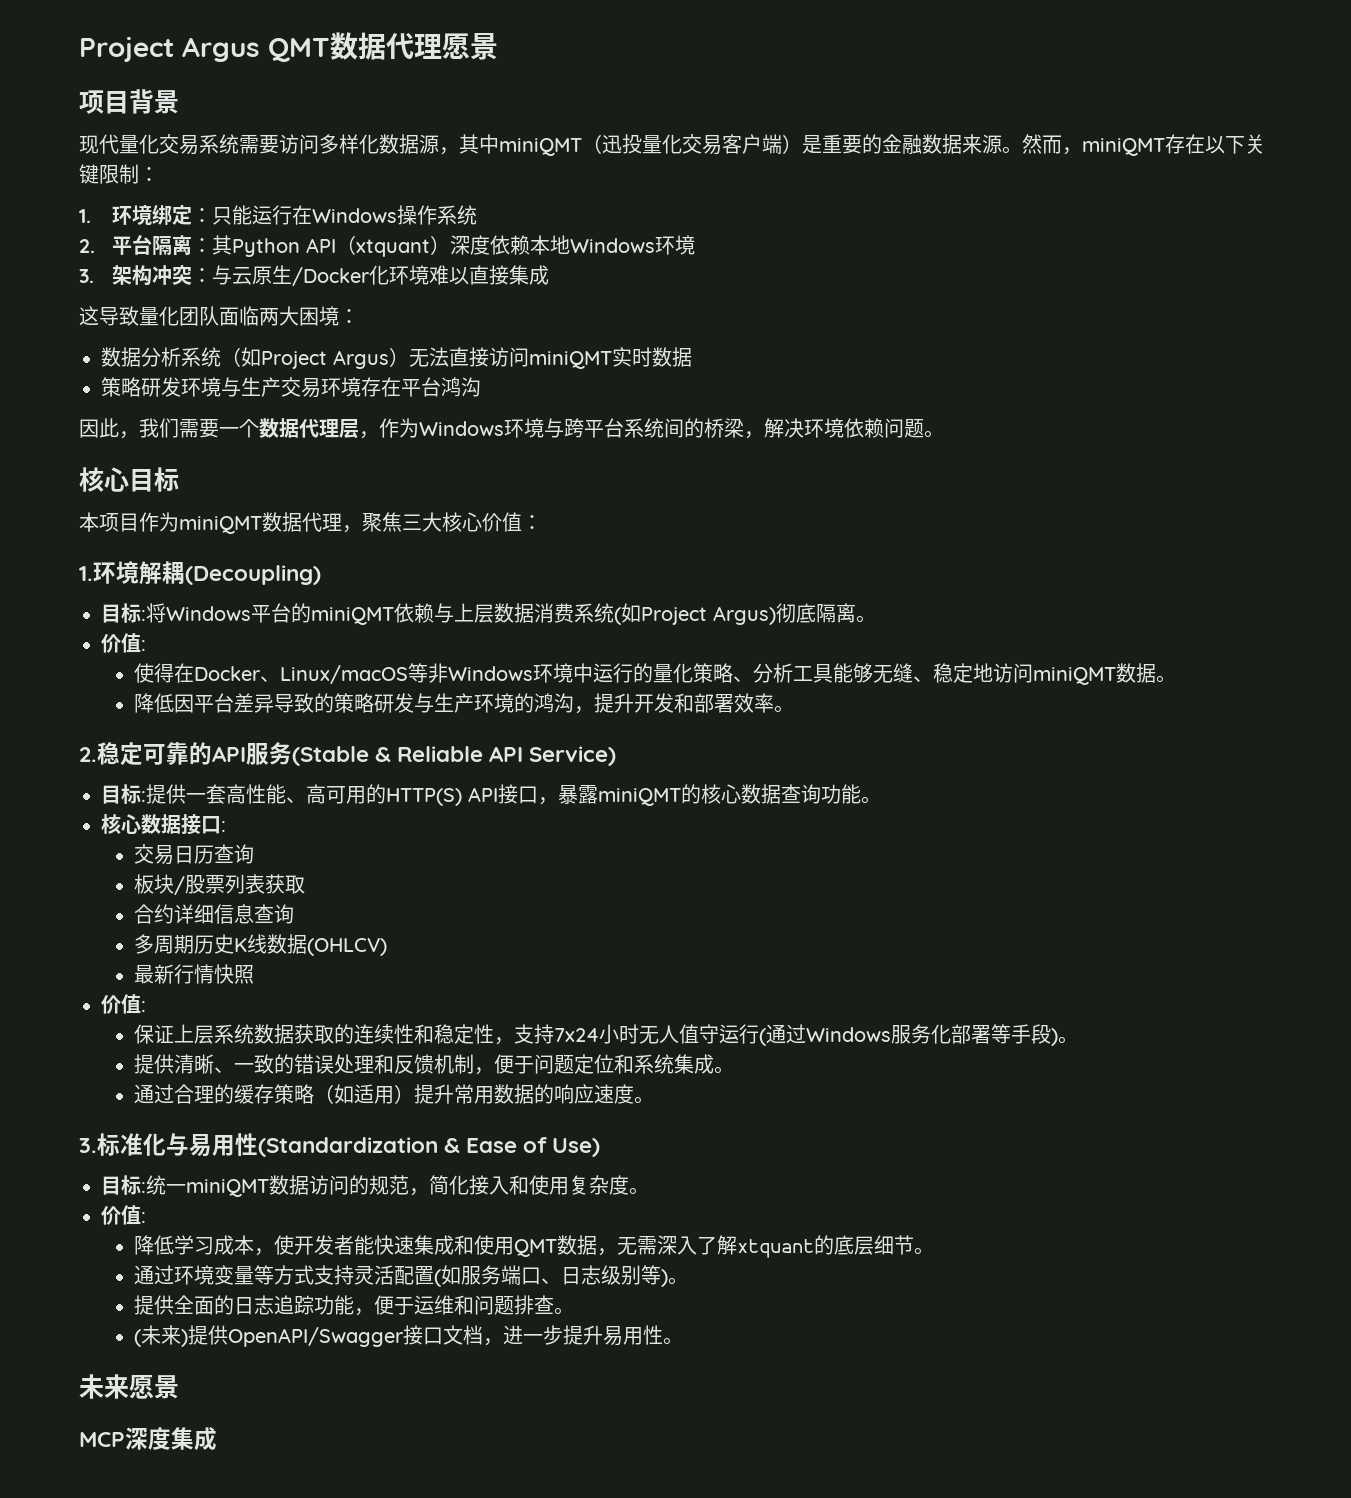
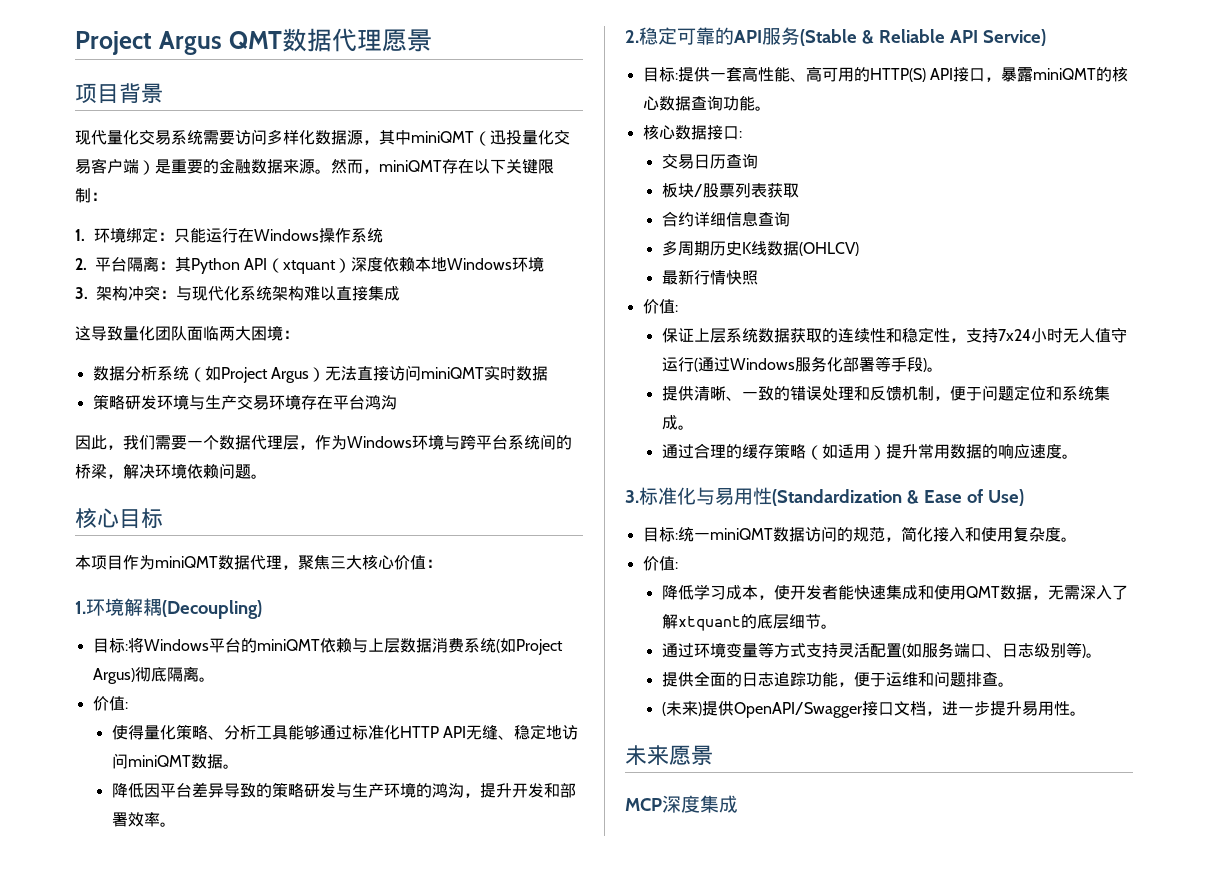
- 3.架构冲突：与云原生/Docker化环境难以直接集成
+ 3.架构冲突：与现代化系统架构难以直接集成
- 使得在Docker、Linux/macOS等非Windows环境中运行的量化策略、分析工具能够无缝、稳定地访问miniQMT数据。
+ 使得量化策略、分析工具能够通过标准化HTTP API无缝、稳定地访问miniQMT数据。

